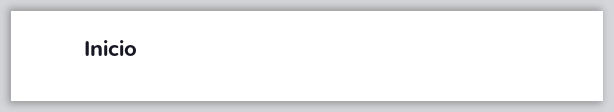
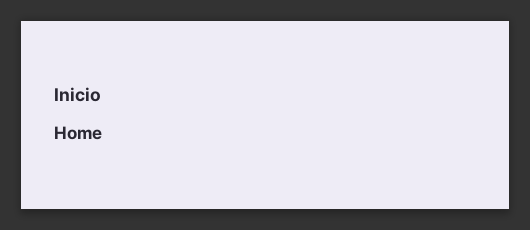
+ Home

